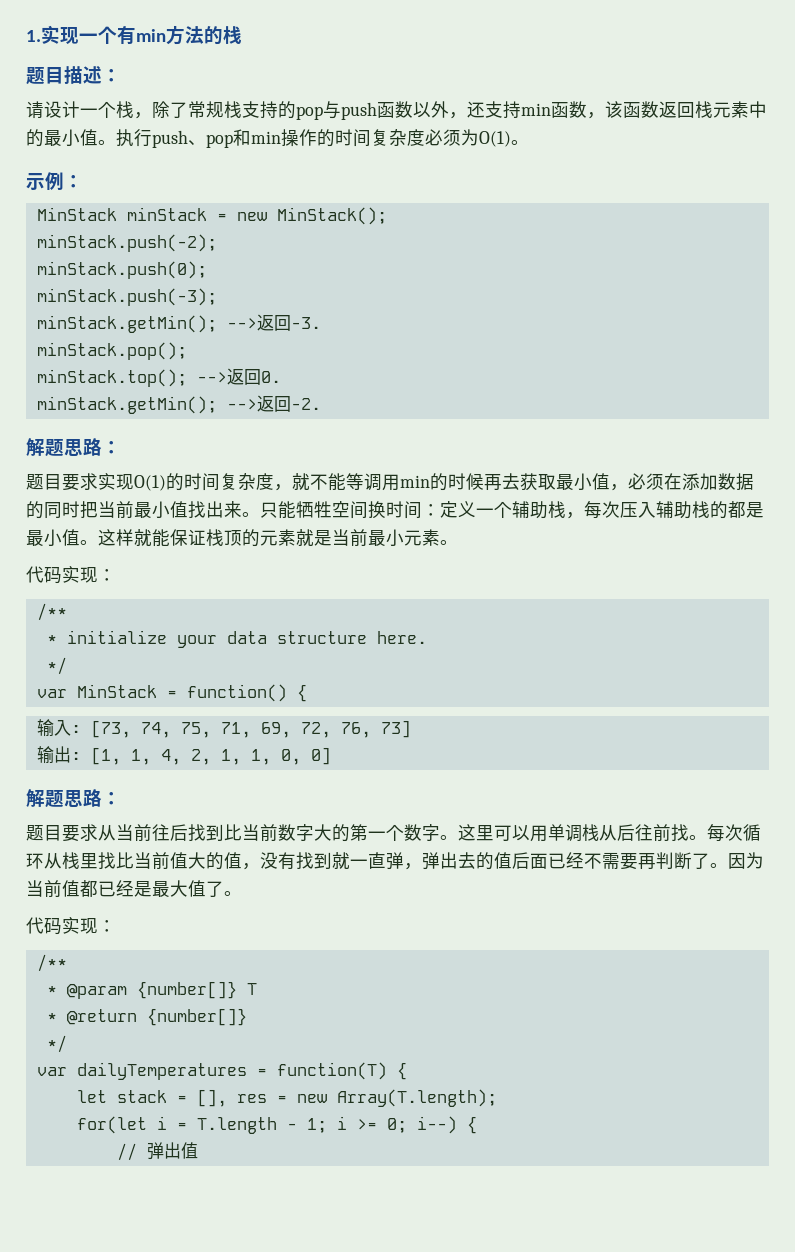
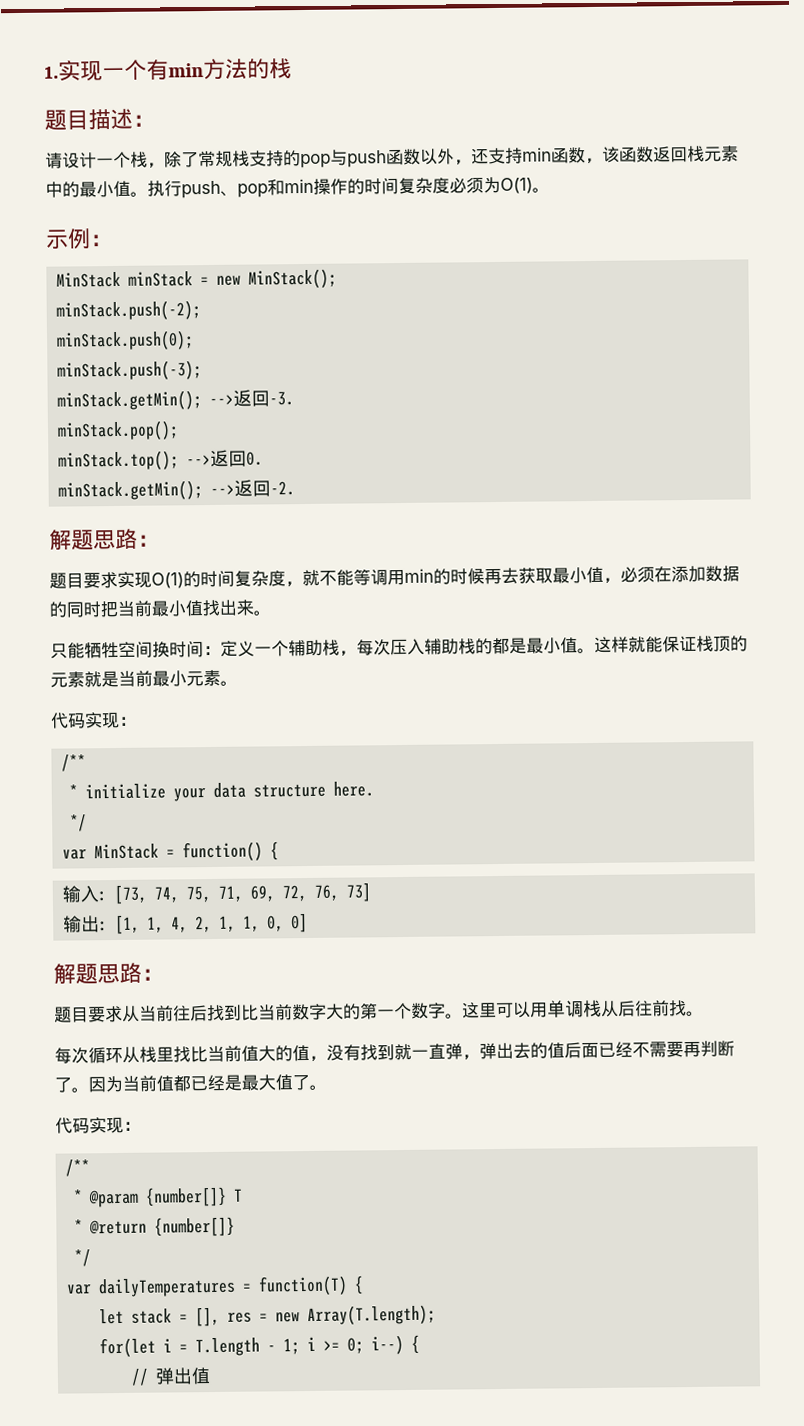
- 题目要求实现O(1)的时间复杂度，就不能等调用min的时候再去获取最小值，必须在添加数据的同时把当前最小值找出来。只能牺牲空间换时间：定义一个辅助栈，每次压入辅助栈的都是最小值。
+ 题目要求实现O(1)的时间复杂度，就不能等调用min的时候再去获取最小值，必须在添加数据的同时把当前最小值找出来。
+ 只能牺牲空间换时间：定义一个辅助栈，每次压入辅助栈的都是最小值。
- 这里可以用单调栈从后往前找。每次循环从栈里找比当前值大的值，没有找到就一直弹，弹出去的值后面已经不需要再判断了。
+ 这里可以用单调栈从后往前找。
+ 每次循环从栈里找比当前值大的值，没有找到就一直弹，弹出去的值后面已经不需要再判断了。

